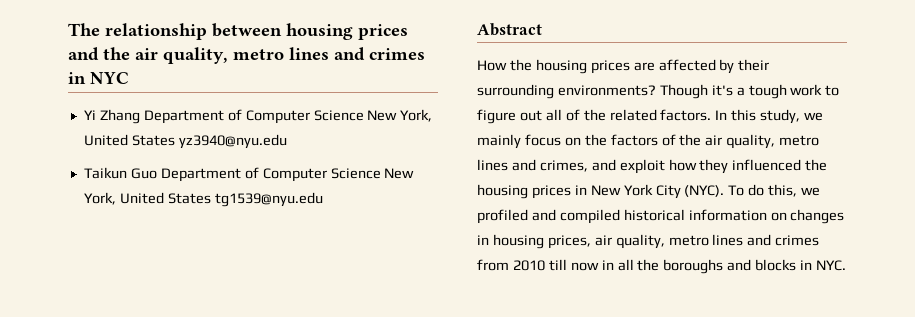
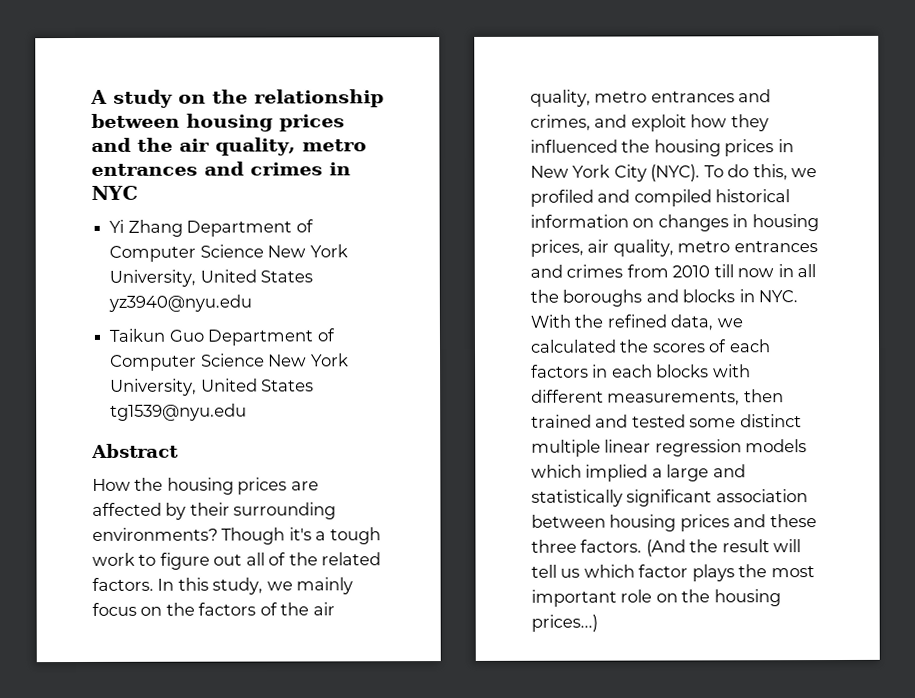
- The relationship between housing prices and the air quality, metro lines and crimes in NYC
+ A study on the relationship between housing prices and the air quality, metro entrances and crimes in NYC
- Yi Zhang Department of Computer Science New York, United States yz3940@nyu.edu
+ Yi Zhang Department of Computer Science New York University, United States yz3940@nyu.edu
- Taikun Guo Department of Computer Science New York, United States tg1539@nyu.edu
+ Taikun Guo Department of Computer Science New York University, United States tg1539@nyu.edu
- In this study, we mainly focus on the factors of the air quality, metro lines and crimes, and exploit how they influenced the housing prices in New York City (NYC).
+ In this study, we mainly focus on the factors of the air quality, metro entrances and crimes, and exploit how they influenced the housing prices in New York City (NYC).
- To do this, we profiled and compiled historical information on changes in housing prices, air quality, metro lines and crimes from 2010 till now in all the boroughs and blocks in NYC.
+ To do this, we profiled and compiled historical information on changes in housing prices, air quality, metro entrances and crimes from 2010 till now in all the boroughs and blocks in NYC. With the refined data, we calculated the scores of each factors in each blocks with different measurements, then trained and tested some distinct multiple linear regression models which implied a large and statistically significant association between housing prices and these three factors. (And the result will tell us which factor plays the most important role on the housing prices...)

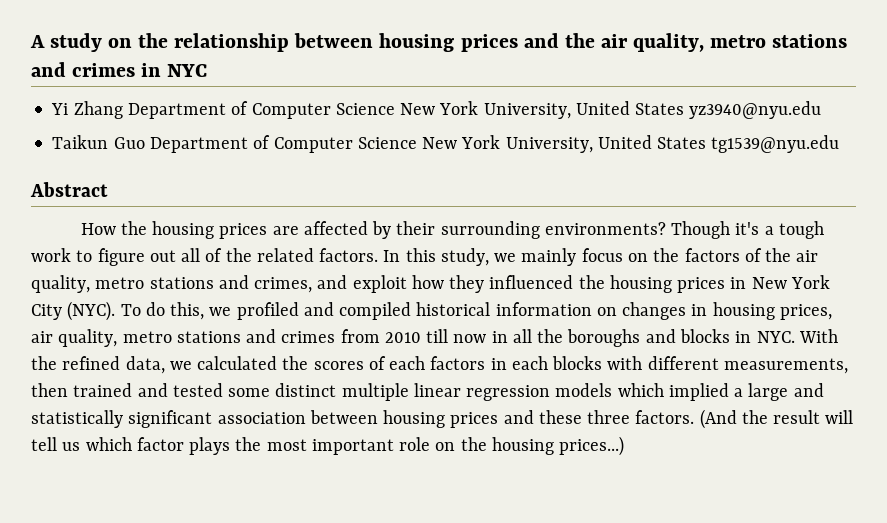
- A study on the relationship between housing prices and the air quality, metro entrances and crimes in NYC
+ A study on the relationship between housing prices and the air quality, metro stations and crimes in NYC
- In this study, we mainly focus on the factors of the air quality, metro entrances and crimes, and exploit how they influenced the housing prices in New York City (NYC).
+ In this study, we mainly focus on the factors of the air quality, metro stations and crimes, and exploit how they influenced the housing prices in New York City (NYC).
- To do this, we profiled and compiled historical information on changes in housing prices, air quality, metro entrances and crimes from 2010 till now in all the boroughs and blocks in NYC. With the refined data, we calculated the scores of each factors in each blocks with different measurements, then trained and tested some distinct multiple linear regression models which implied a large and statistically significant association between housing prices and these three factors.
+ To do this, we profiled and compiled historical information on changes in housing prices, air quality, metro stations and crimes from 2010 till now in all the boroughs and blocks in NYC. With the refined data, we calculated the scores of each factors in each blocks with different measurements, then trained and tested some distinct multiple linear regression models which implied a large and statistically significant association between housing prices and these three factors.

